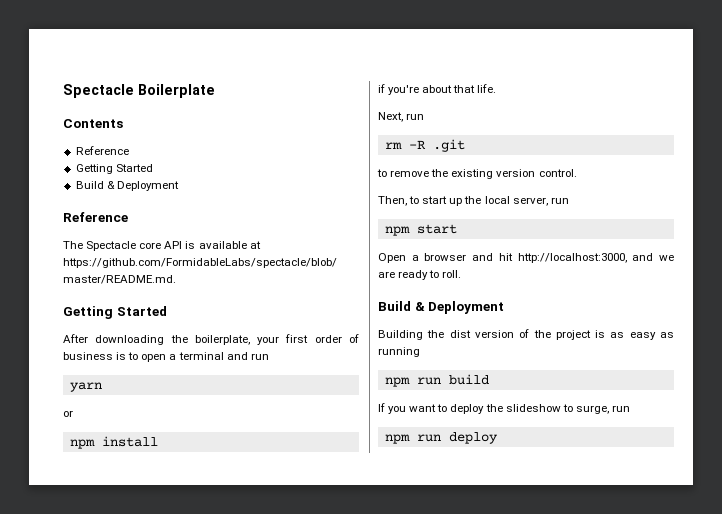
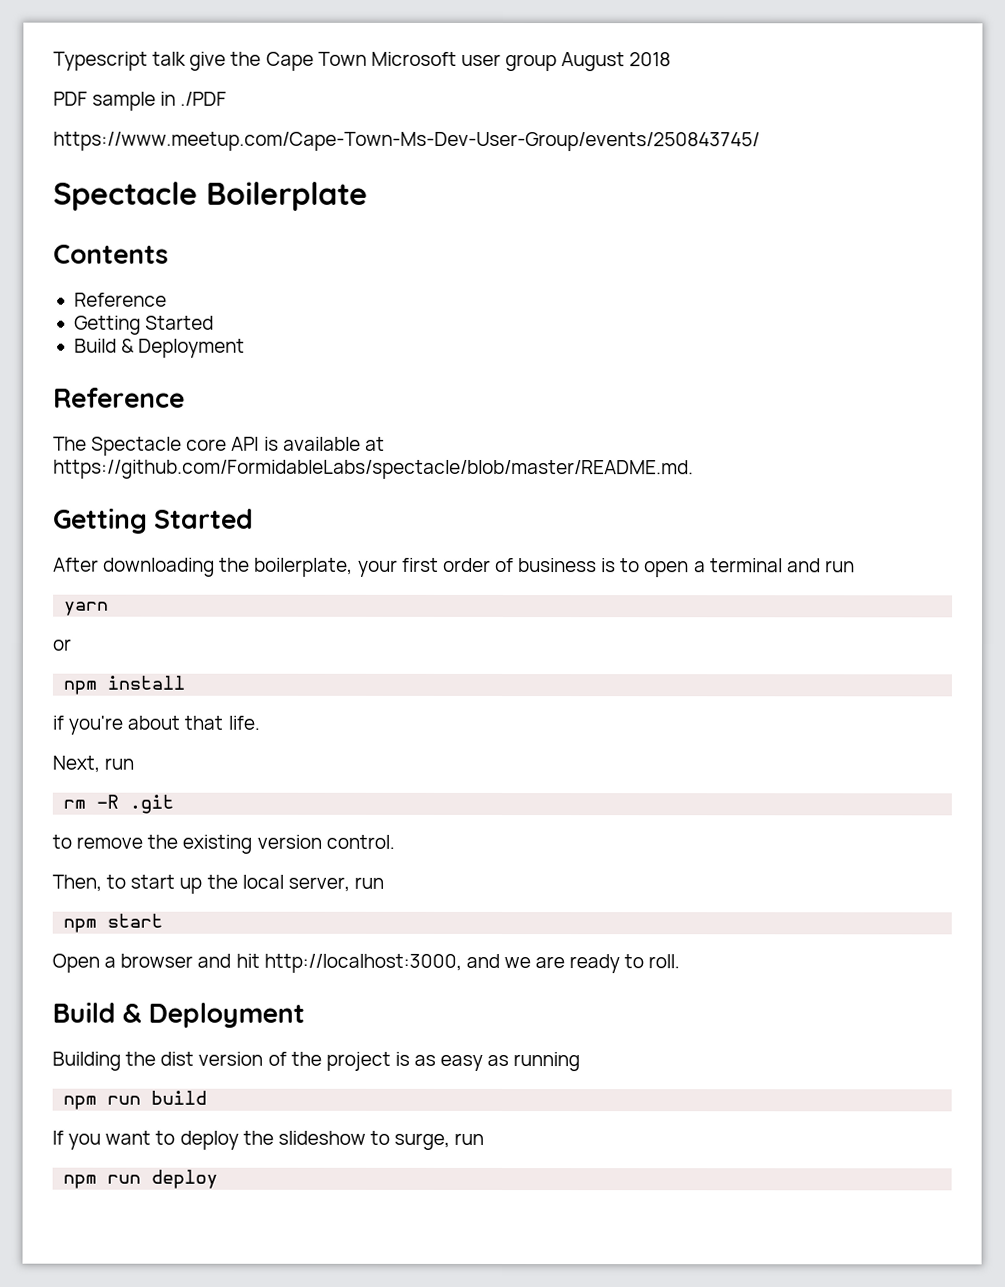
+ Typescript talk give the Cape Town Microsoft user group August 2018
+ PDF sample in ./PDF
+ https://www.meetup.com/Cape-Town-Ms-Dev-User-Group/events/250843745/

